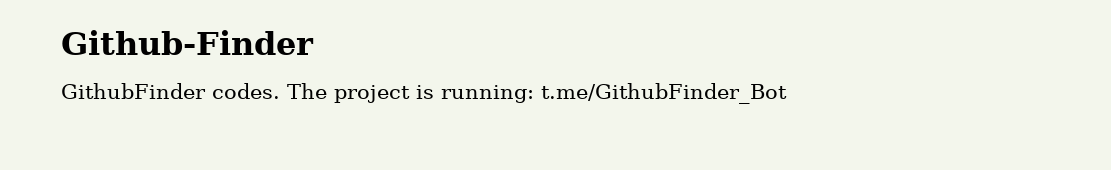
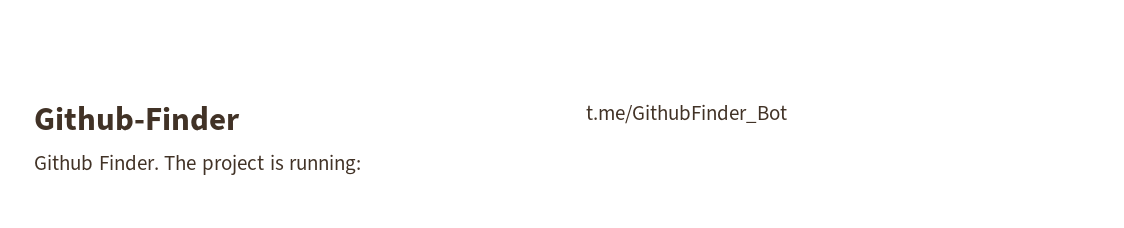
- GithubFinder codes.
+ Github Finder.

